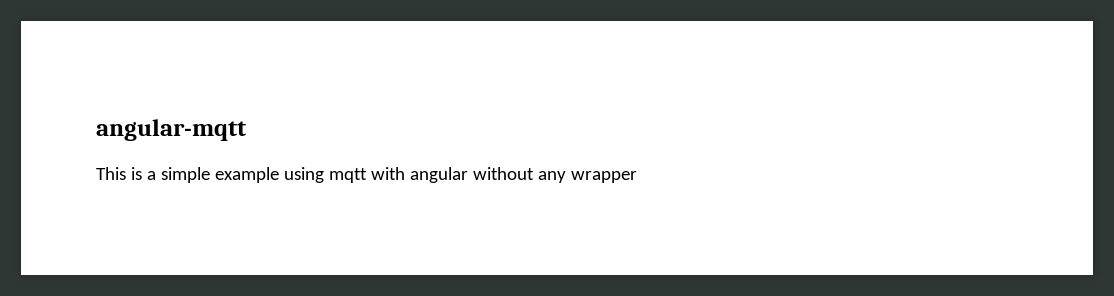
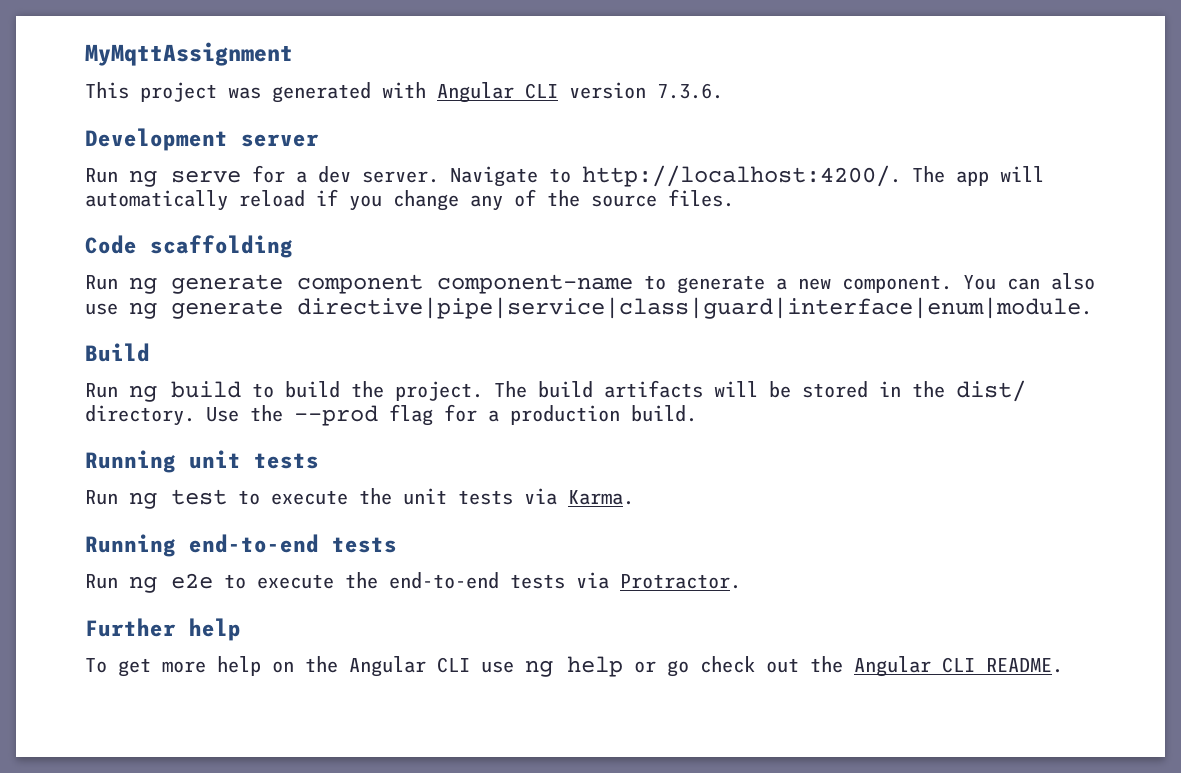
- angular-mqtt
+ MyMqttAssignment
- This is a simple example using mqtt with angular without any wrapper
+ This project was generated with Angular CLI version 7.3.6.
+ Development server
+ Run ng serve for a dev server. Navigate to http://localhost:4200/. The app will automatically reload if you change any of the source files.
+ Code scaffolding
+ Run ng generate component component-name to generate a new component. You can also use ng generate directive|pipe|service|class|guard|interface|enum|module.
+ Build
+ Run ng build to build the project. The build artifacts will be stored in the dist/ directory. Use the --prod flag for a production build.
+ Running unit tests
+ Run ng test to execute the unit tests via Karma.
+ Running end-to-end tests
+ Run ng e2e to execute the end-to-end tests via Protractor.
+ Further help
+ To get more help on the Angular CLI use ng help or go check out the Angular CLI README.

